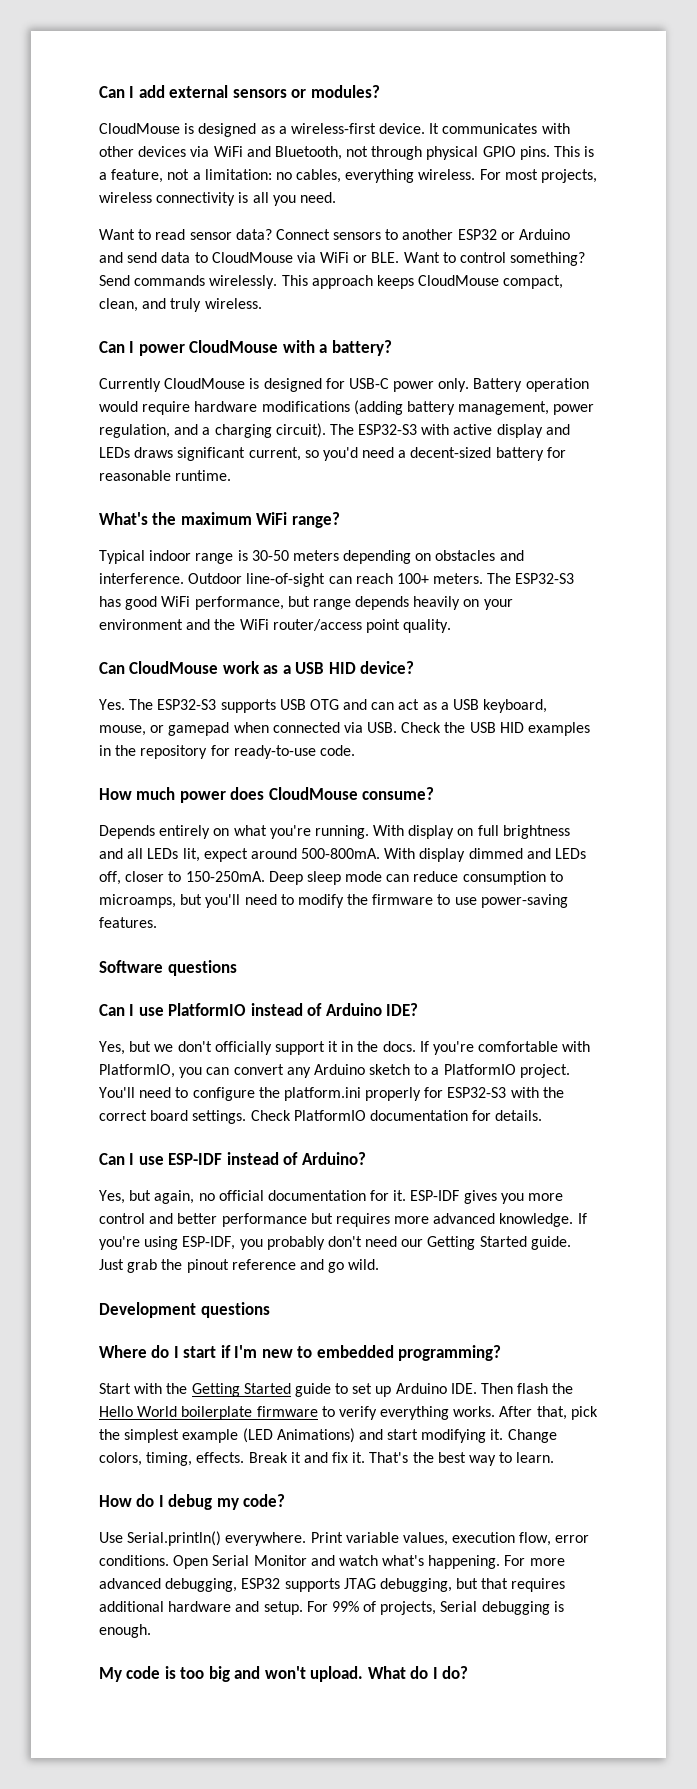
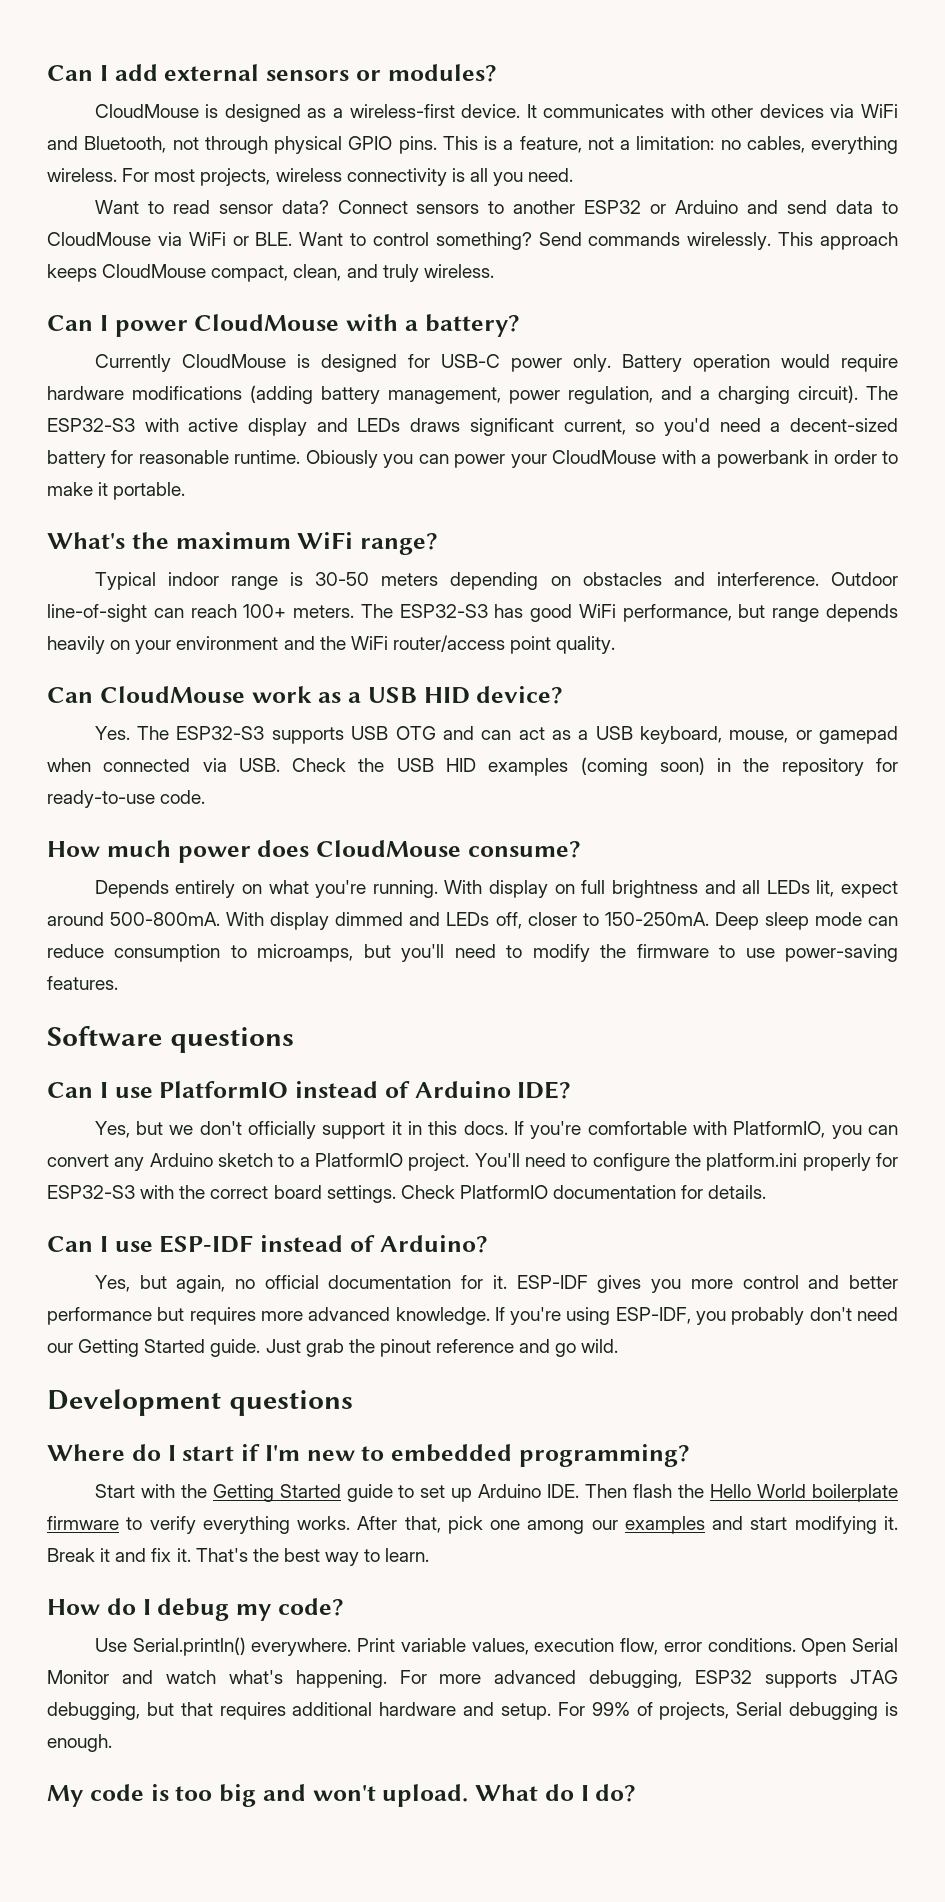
+ Obiously you can power your CloudMouse with a powerbank in order to make it portable.
- Yes. The ESP32-S3 supports USB OTG and can act as a USB keyboard, mouse, or gamepad when connected via USB. Check the USB HID examples in the repository for ready-to-use code.
+ Yes. The ESP32-S3 supports USB OTG and can act as a USB keyboard, mouse, or gamepad when connected via USB. Check the USB HID examples (coming soon) in the repository for ready-to-use code.
- Yes, but we don't officially support it in the docs.
+ Yes, but we don't officially support it in this docs.
- After that, pick the simplest example (LED Animations) and start modifying it. Change colors, timing, effects.
+ After that, pick one among our examples and start modifying it.

